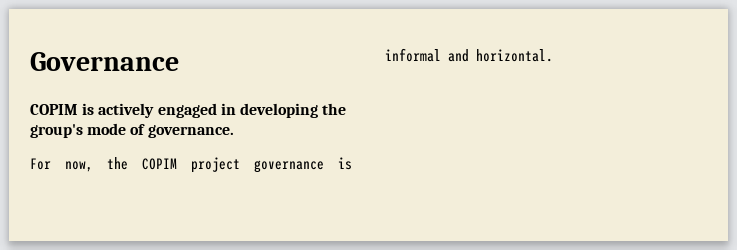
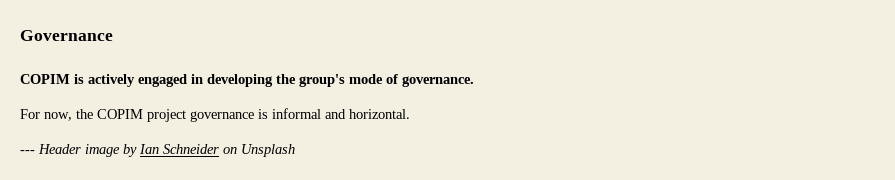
+ --- Header image by Ian Schneider on Unsplash

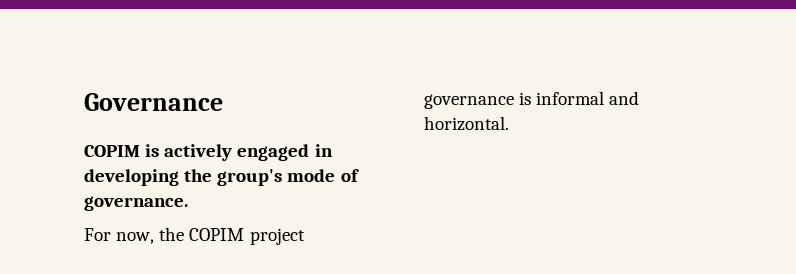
- --- Header image by Ian Schneider on Unsplash

